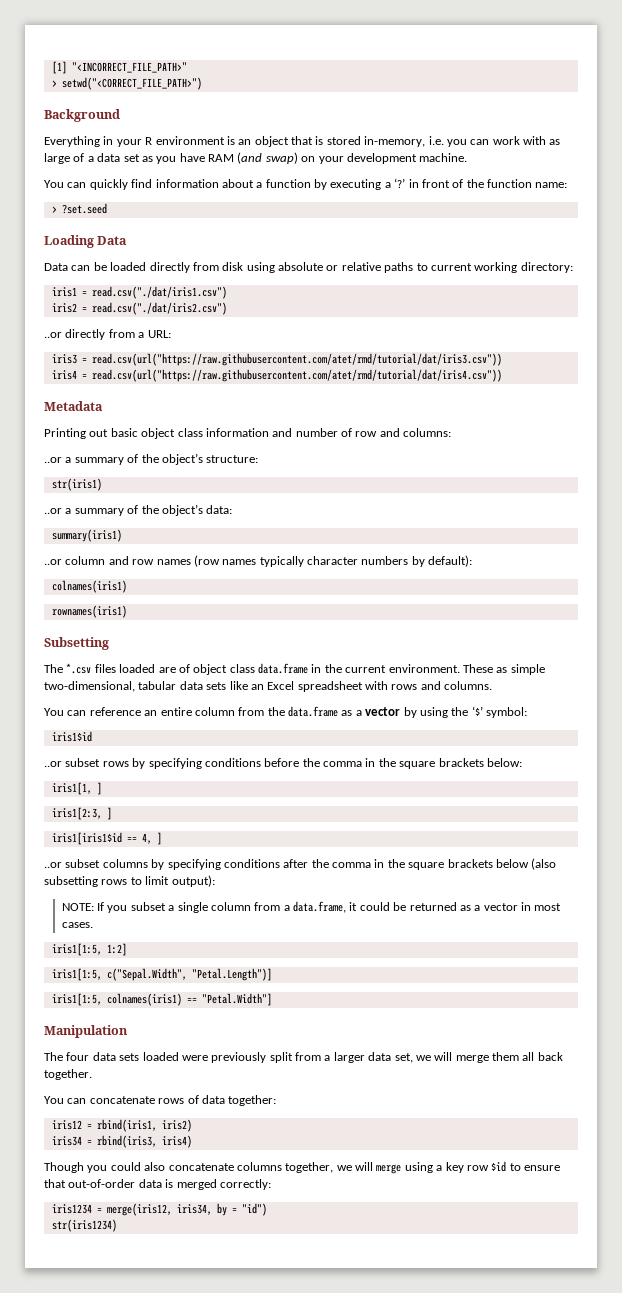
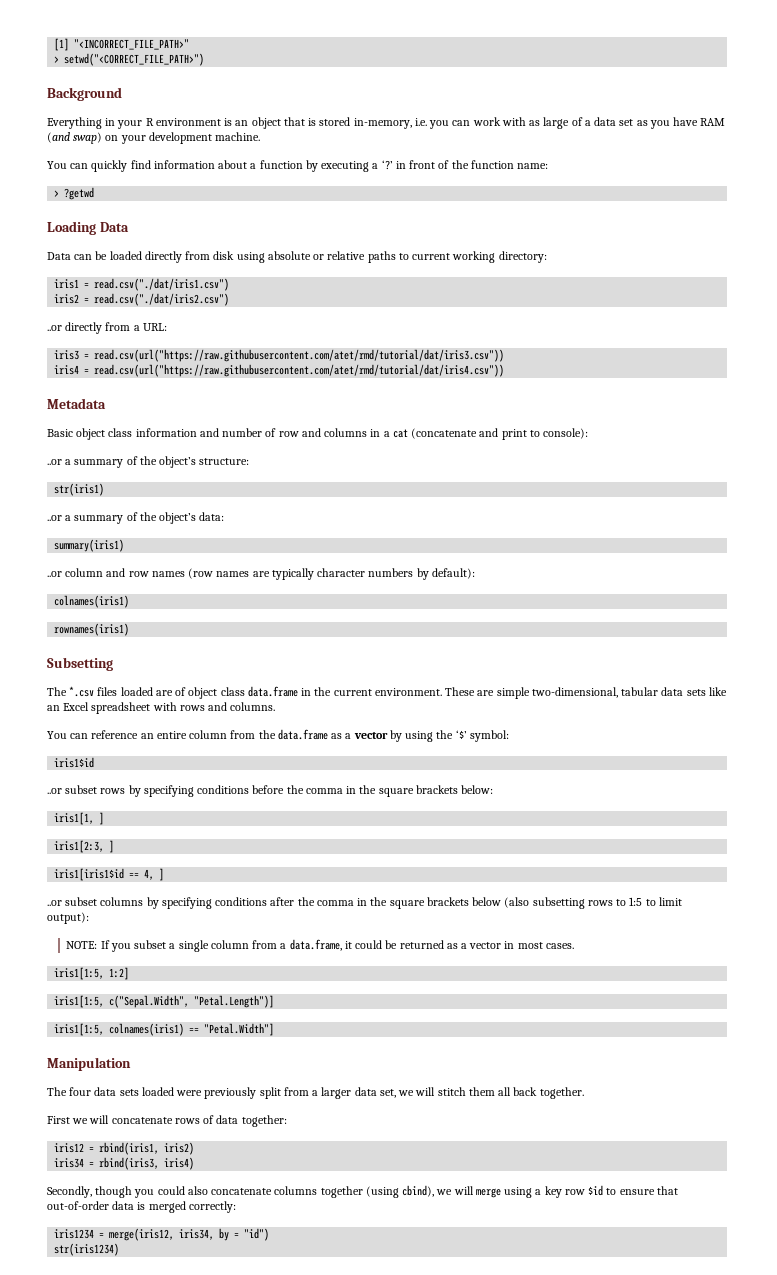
- > ?set.seed
+ > ?getwd
- Printing out basic object class information and number of row and columns:
+ Basic object class information and number of row and columns in a cat (concatenate and print to console):
- ..or column and row names (row names typically character numbers by default):
+ ..or column and row names (row names are typically character numbers by default):
- These as simple two-dimensional, tabular data sets like an Excel spreadsheet with rows and columns.
+ These are simple two-dimensional, tabular data sets like an Excel spreadsheet with rows and columns.
- ..or subset columns by specifying conditions after the comma in the square brackets below (also subsetting rows to limit output):
+ ..or subset columns by specifying conditions after the comma in the square brackets below (also subsetting rows to 1:5 to limit output):
- The four data sets loaded were previously split from a larger data set, we will merge them all back together.
+ The four data sets loaded were previously split from a larger data set, we will stitch them all back together.
- You can concatenate rows of data together:
+ First we will concatenate rows of data together:
- Though you could also concatenate columns together, we will merge using a key row $id to ensure that out-of-order data is merged correctly:
+ Secondly, though you could also concatenate columns together (using cbind), we will merge using a key row $id to ensure that out-of-order data is merged correctly:

